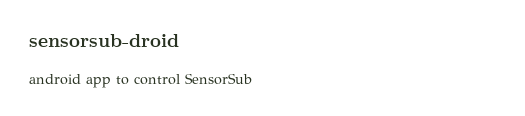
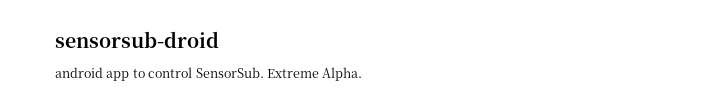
- android app to control SensorSub
+ android app to control SensorSub. Extreme Alpha.

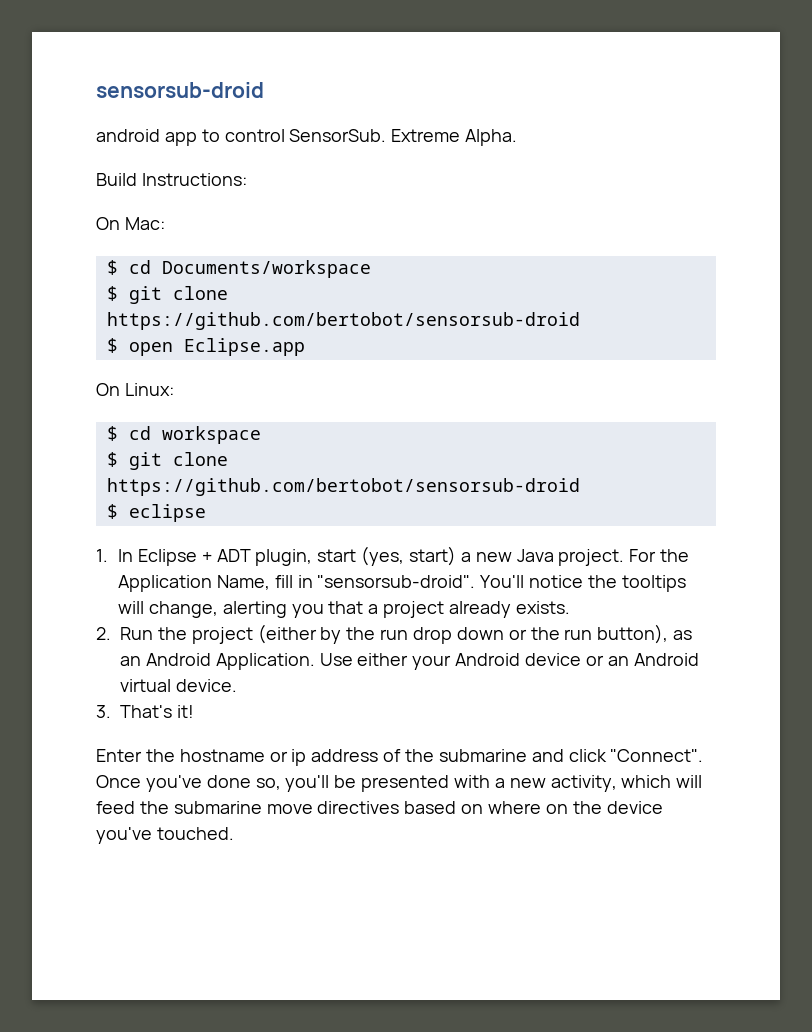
+ Build Instructions:
+ On Mac:
+ $ cd Documents/workspace
+ $ git clone https://github.com/bertobot/sensorsub-droid
+ $ open Eclipse.app
+ On Linux:
+ $ cd workspace
+ $ git clone https://github.com/bertobot/sensorsub-droid
+ $ eclipse
+ 1. In Eclipse + ADT plugin, start (yes, start) a new Java project. For the Application Name, fill in "sensorsub-droid". You'll notice the tooltips will change, alerting you that a project already exists.
+ 2. Run the project (either by the run drop down or the run button), as an Android Application. Use either your Android device or an Android virtual device.
+ 3. That's it!
+ Enter the hostname or ip address of the submarine and click "Connect". Once you've done so, you'll be presented with a new activity, which will feed the submarine move directives based on where on the device you've touched.

